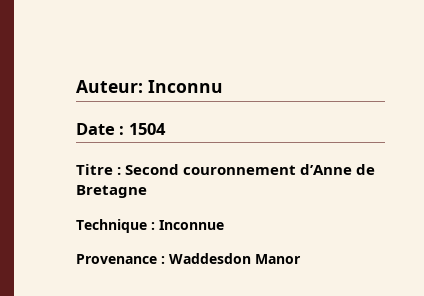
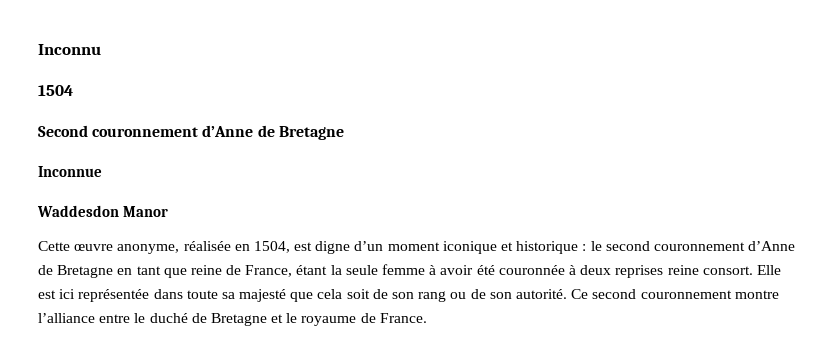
- Auteur: Inconnu
+ Inconnu
- Date : 1504
+ 1504
- Titre : Second couronnement d’Anne de Bretagne
+ Second couronnement d’Anne de Bretagne
- Technique : Inconnue
+ Inconnue
- Provenance : Waddesdon Manor
+ Waddesdon Manor
+ Cette œuvre anonyme, réalisée en 1504, est digne d’un moment iconique et historique : le second couronnement d’Anne de Bretagne en tant que reine de France, étant la seule femme à avoir été couronnée à deux reprises reine consort. Elle est ici représentée dans toute sa majesté que cela soit de son rang ou de son autorité. Ce second couronnement montre l’alliance entre le duché de Bretagne et le royaume de France.

